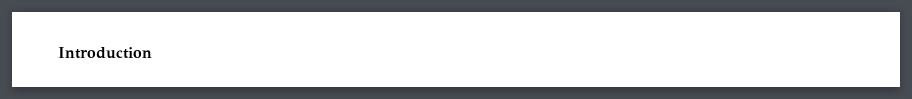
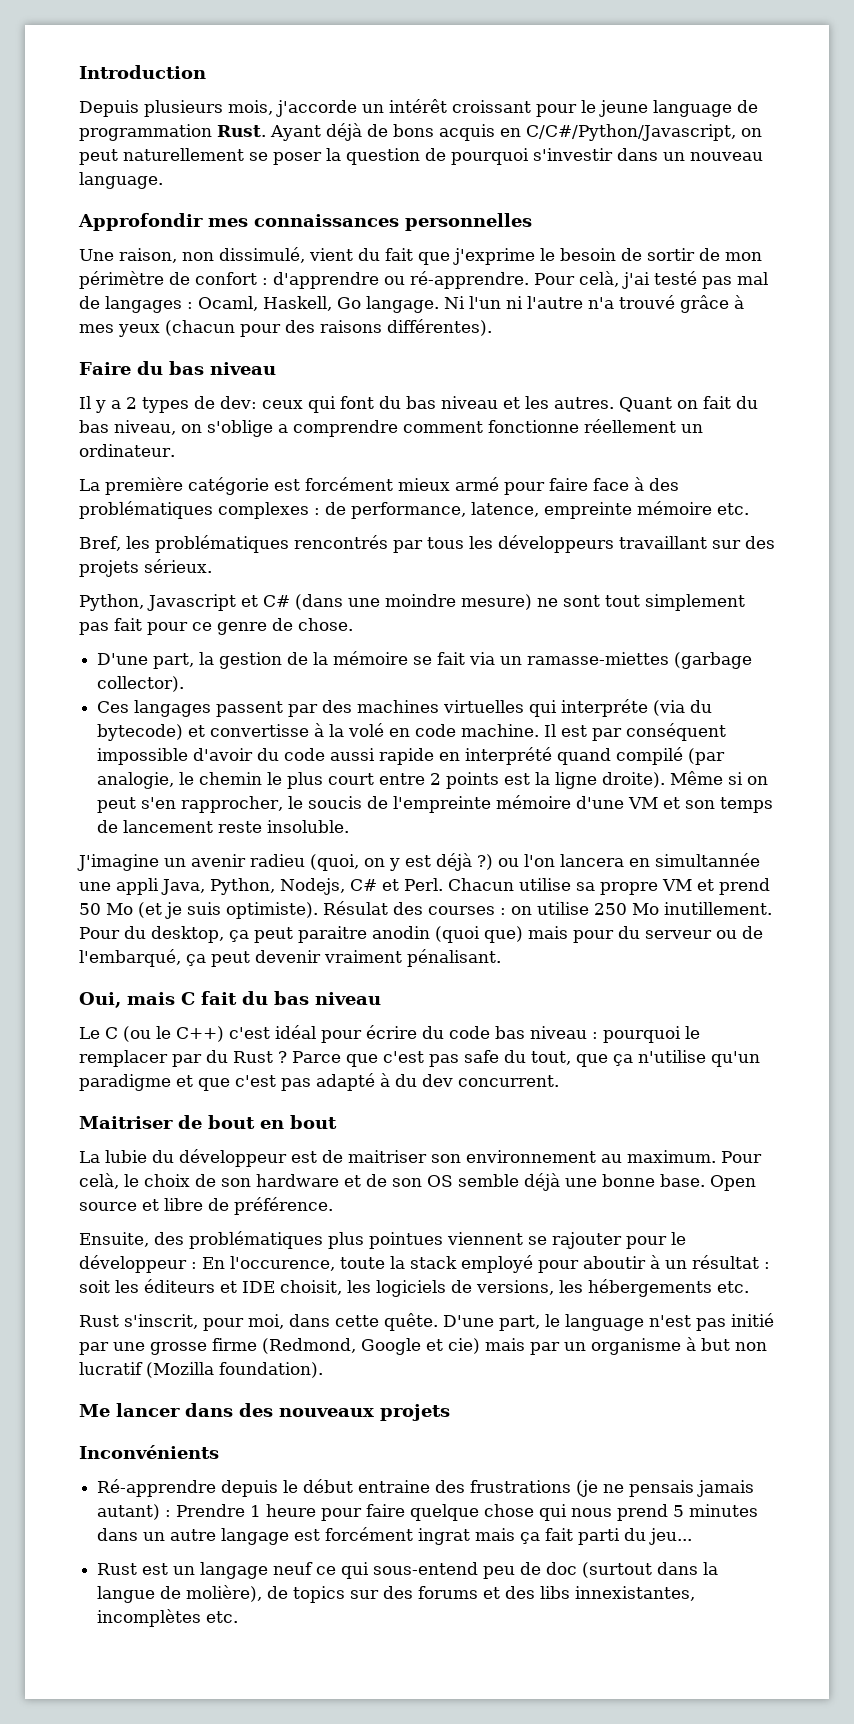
+ Depuis plusieurs mois, j'accorde un intérêt croissant pour le jeune language de programmation Rust. Ayant déjà de bons acquis en C/C#/Python/Javascript, on peut naturellement se poser la question de pourquoi s'investir dans un nouveau language.
+ Approfondir mes connaissances personnelles
+ Une raison, non dissimulé, vient du fait que j'exprime le besoin de sortir de mon périmètre de confort : d'apprendre ou ré-apprendre. Pour celà, j'ai testé pas mal de langages : Ocaml, Haskell, Go langage. Ni l'un ni l'autre n'a trouvé grâce à mes yeux (chacun pour des raisons différentes).
+ Faire du bas niveau
+ Il y a 2 types de dev: ceux qui font du bas niveau et les autres. Quant on fait du bas niveau, on s'oblige a comprendre comment fonctionne réellement un ordinateur.
+ La première catégorie est forcément mieux armé pour faire face à des problématiques complexes : de performance, latence, empreinte mémoire etc.
+ Bref, les problématiques rencontrés par tous les développeurs travaillant sur des projets sérieux.
+ Python, Javascript et C# (dans une moindre mesure) ne sont tout simplement pas fait pour ce genre de chose.
+ D'une part, la gestion de la mémoire se fait via un ramasse-miettes (garbage collector).
+ Ces langages passent par des machines virtuelles qui interpréte (via du bytecode) et convertisse à la volé en code machine. Il est par conséquent impossible d'avoir du code aussi rapide en interprété quand compilé (par analogie, le chemin le plus court entre 2 points est la ligne droite). Même si on peut s'en rapprocher, le soucis de l'empreinte mémoire d'une VM et son temps de lancement reste insoluble.
+ J'imagine un avenir radieu (quoi, on y est déjà ?) ou l'on lancera en simultannée une appli Java, Python, Nodejs, C# et Perl. Chacun utilise sa propre VM et prend 50 Mo (et je suis optimiste). Résulat des courses : on utilise 250 Mo inutillement. Pour du desktop, ça peut paraitre anodin (quoi que) mais pour du serveur ou de l'embarqué, ça peut devenir vraiment pénalisant.
+ Oui, mais C fait du bas niveau
+ Le C (ou le C++) c'est idéal pour écrire du code bas niveau : pourquoi le remplacer par du Rust ? Parce que c'est pas safe du tout, que ça n'utilise qu'un paradigme et que c'est pas adapté à du dev concurrent.
+ Maitriser de bout en bout
+ La lubie du développeur est de maitriser son environnement au maximum. Pour celà, le choix de son hardware et de son OS semble déjà une bonne base. Open source et libre de préférence.
+ Ensuite, des problématiques plus pointues viennent se rajouter pour le développeur : En l'occurence, toute la stack employé pour aboutir à un résultat : soit les éditeurs et IDE choisit, les logiciels de versions, les hébergements etc.
+ Rust s'inscrit, pour moi, dans cette quête. D'une part, le language n'est pas initié par une grosse firme (Redmond, Google et cie) mais par un organisme à but non lucratif (Mozilla foundation).
+ Me lancer dans des nouveaux projets
+ Inconvénients
+ Ré-apprendre depuis le début entraine des frustrations (je ne pensais jamais autant) : Prendre 1 heure pour faire quelque chose qui nous prend 5 minutes dans un autre langage est forcément ingrat mais ça fait parti du jeu...
+ Rust est un langage neuf ce qui sous-entend peu de doc (surtout dans la langue de molière), de topics sur des forums et des libs innexistantes, incomplètes etc.

